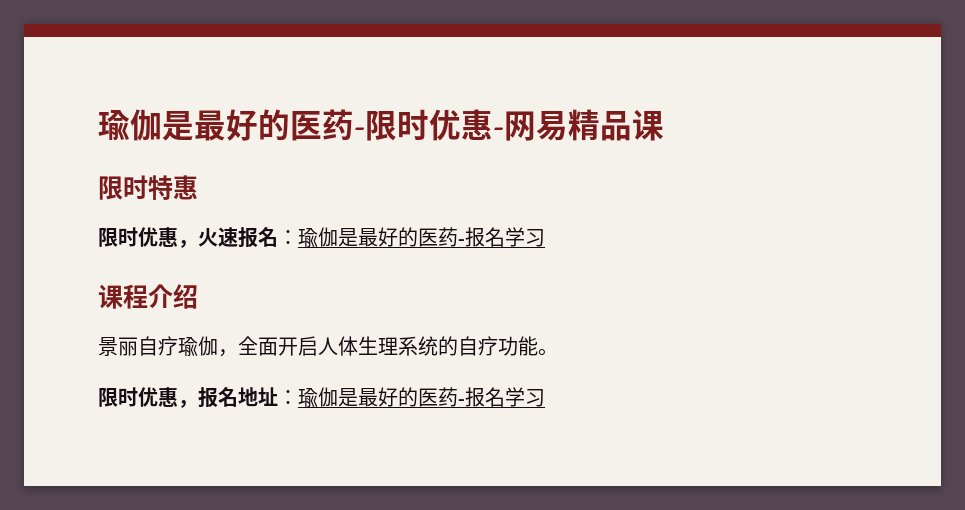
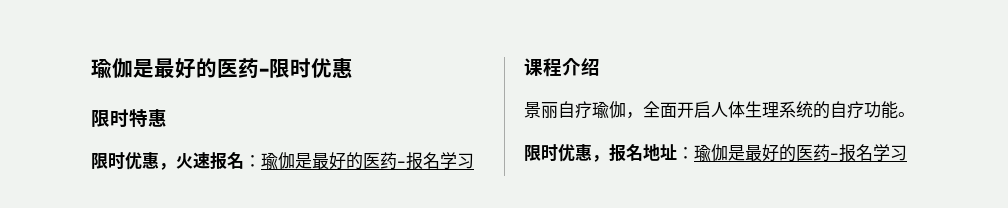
- 瑜伽是最好的医药-限时优惠-网易精品课
+ 瑜伽是最好的医药-限时优惠

